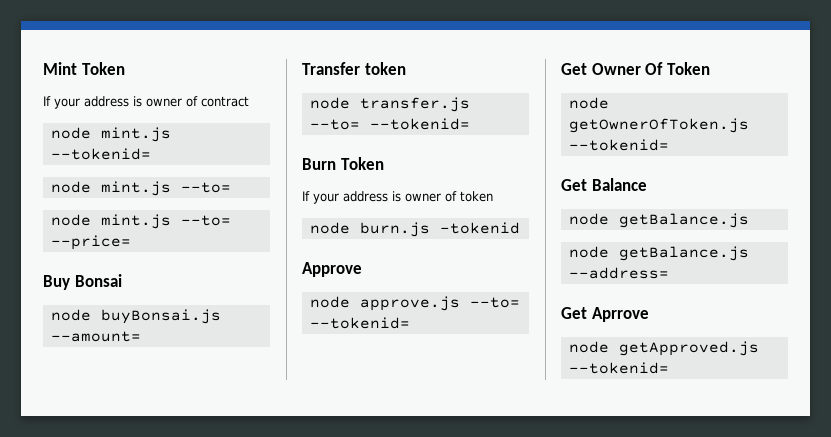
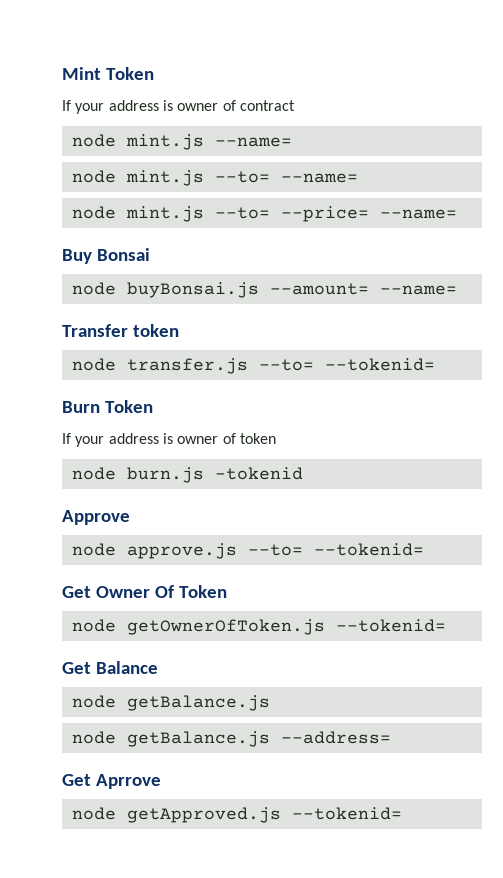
- node mint.js --tokenid=
- node mint.js --to=
+ node mint.js --name=
+ node mint.js --to= --name=
- node mint.js --to= --price=
+ node mint.js --to= --price= --name=
- node buyBonsai.js --amount=
+ node buyBonsai.js --amount= --name=

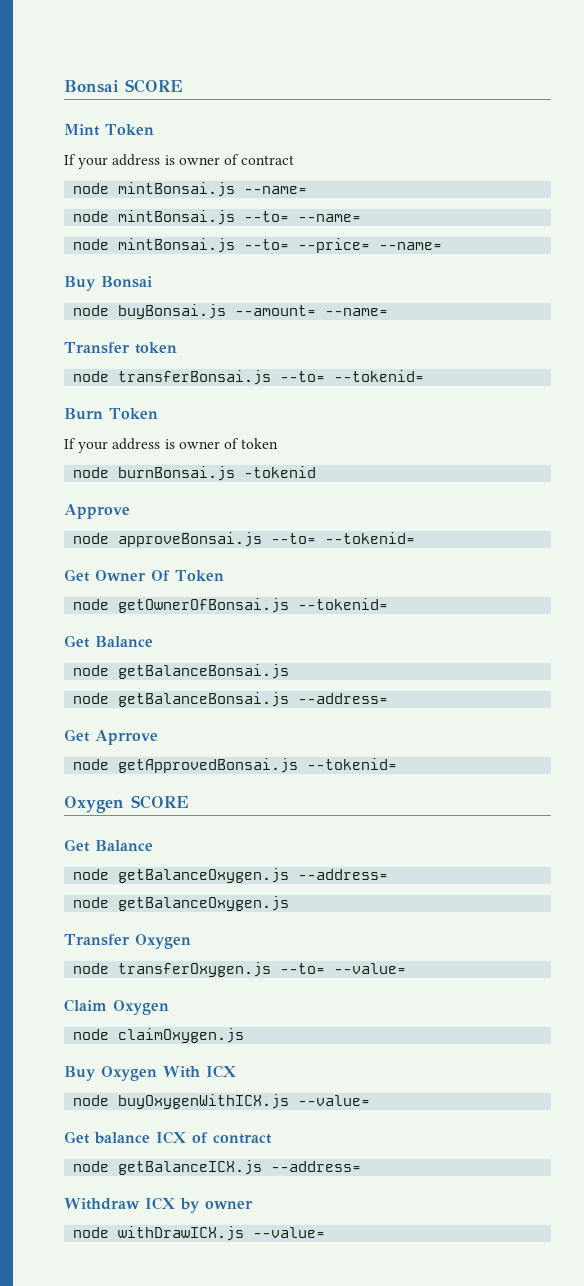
+ Bonsai SCORE
- node mint.js --name=
- node mint.js --to= --name=
+ node mintBonsai.js --name=
+ node mintBonsai.js --to= --name=
- node mint.js --to= --price= --name=
+ node mintBonsai.js --to= --price= --name=
- node transfer.js --to= --tokenid=
+ node transferBonsai.js --to= --tokenid=
- node burn.js -tokenid
+ node burnBonsai.js -tokenid
- node approve.js --to= --tokenid=
+ node approveBonsai.js --to= --tokenid=
- node getOwnerOfToken.js --tokenid=
+ node getOwnerOfBonsai.js --tokenid=
  Get Balance
- node getBalance.js
- node getBalance.js --address=
+ node getBalanceBonsai.js
+ node getBalanceBonsai.js --address=
- node getApproved.js --tokenid=
+ node getApprovedBonsai.js --tokenid=
+ Oxygen SCORE
+ Get Balance
+ node getBalanceOxygen.js --address=
+ node getBalanceOxygen.js
+ Transfer Oxygen
+ node transferOxygen.js --to= --value=
+ Claim Oxygen
+ node claimOxygen.js
+ Buy Oxygen With ICX
+ node buyOxygenWithICX.js --value=
+ Get balance ICX of contract
+ node getBalanceICX.js --address=
+ Withdraw ICX by owner
+ node withDrawICX.js --value=

